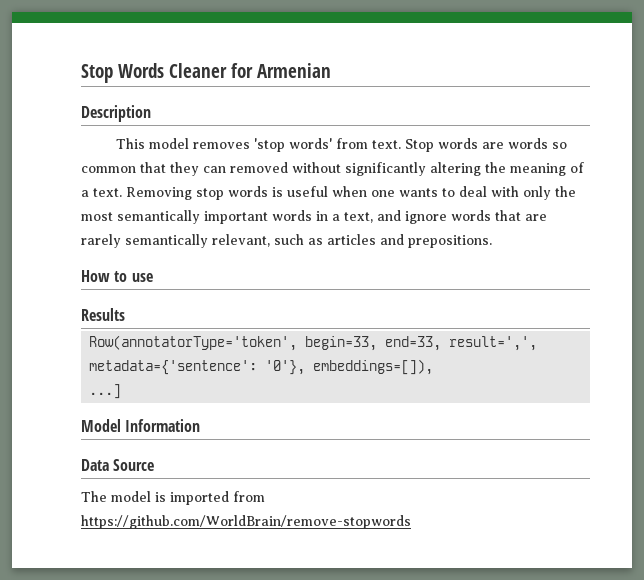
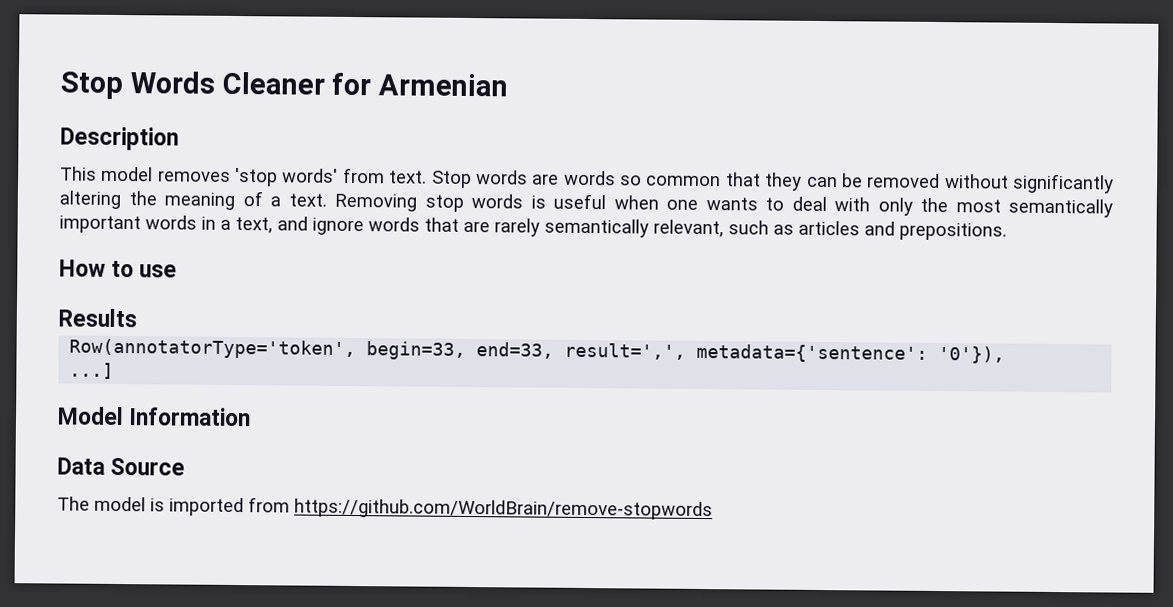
- Stop words are words so common that they can removed without significantly altering the meaning of a text.
+ Stop words are words so common that they can be removed without significantly altering the meaning of a text.
- Row(annotatorType='token', begin=33, end=33, result=',', metadata={'sentence': '0'}, embeddings=[]),
+ Row(annotatorType='token', begin=33, end=33, result=',', metadata={'sentence': '0'}),

